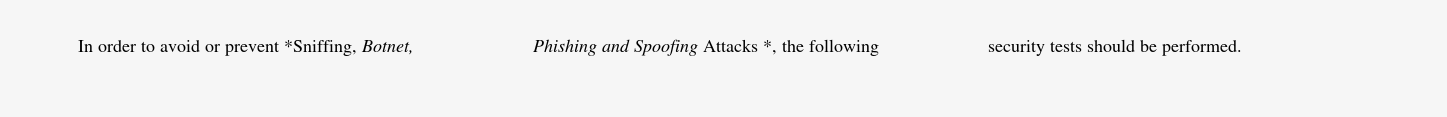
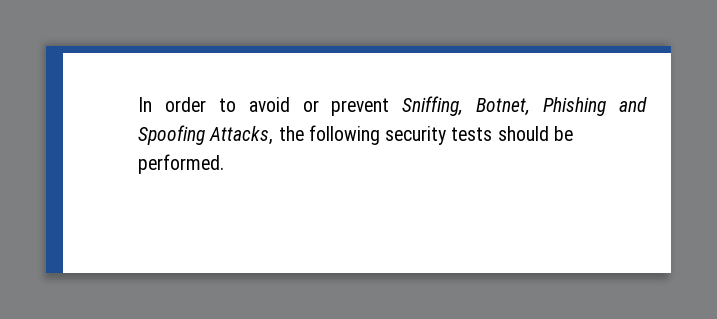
- In order to avoid or prevent *Sniffing, Botnet, Phishing and Spoofing Attacks *, the following security tests should be performed.
+ In order to avoid or prevent Sniffing, Botnet, Phishing and Spoofing Attacks, the following security tests should be performed.

